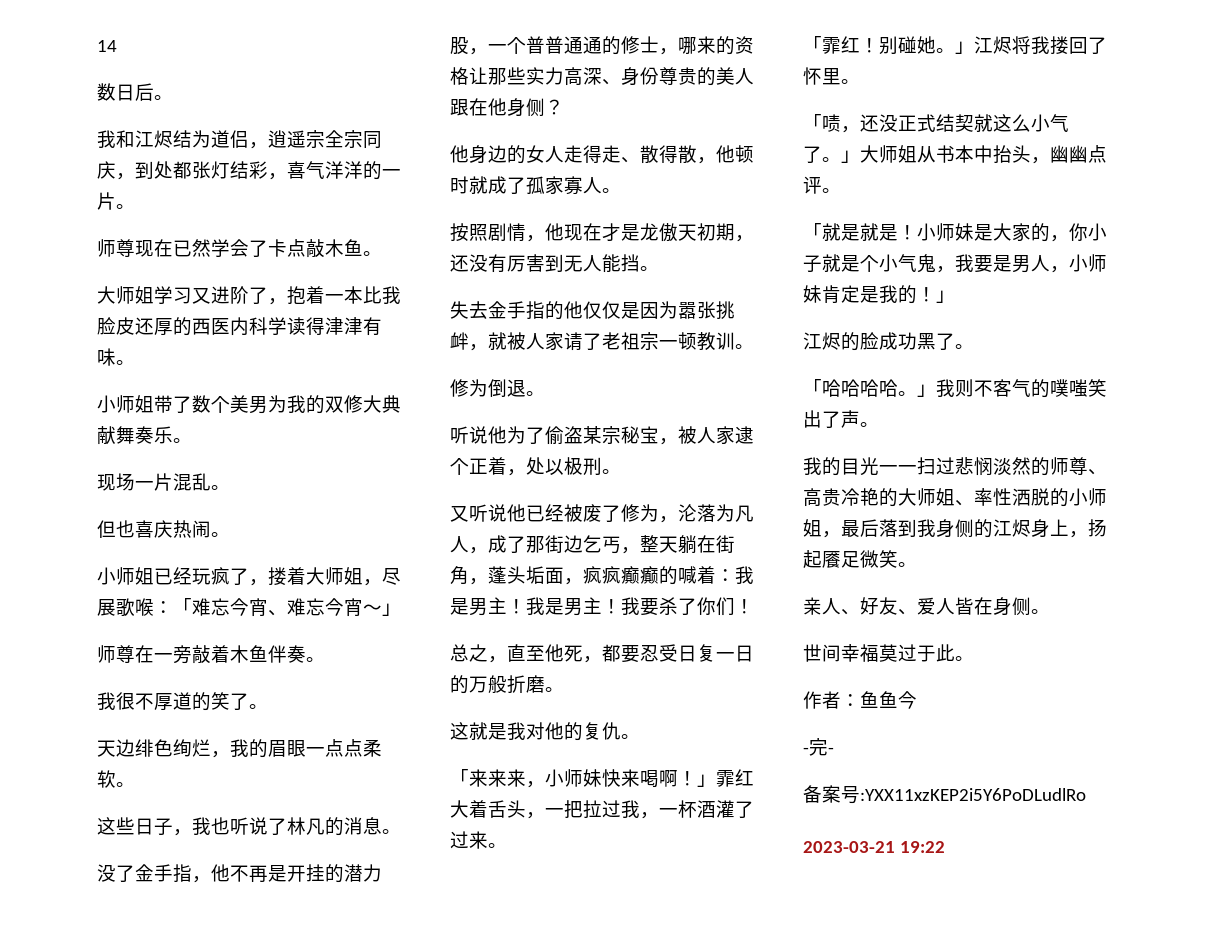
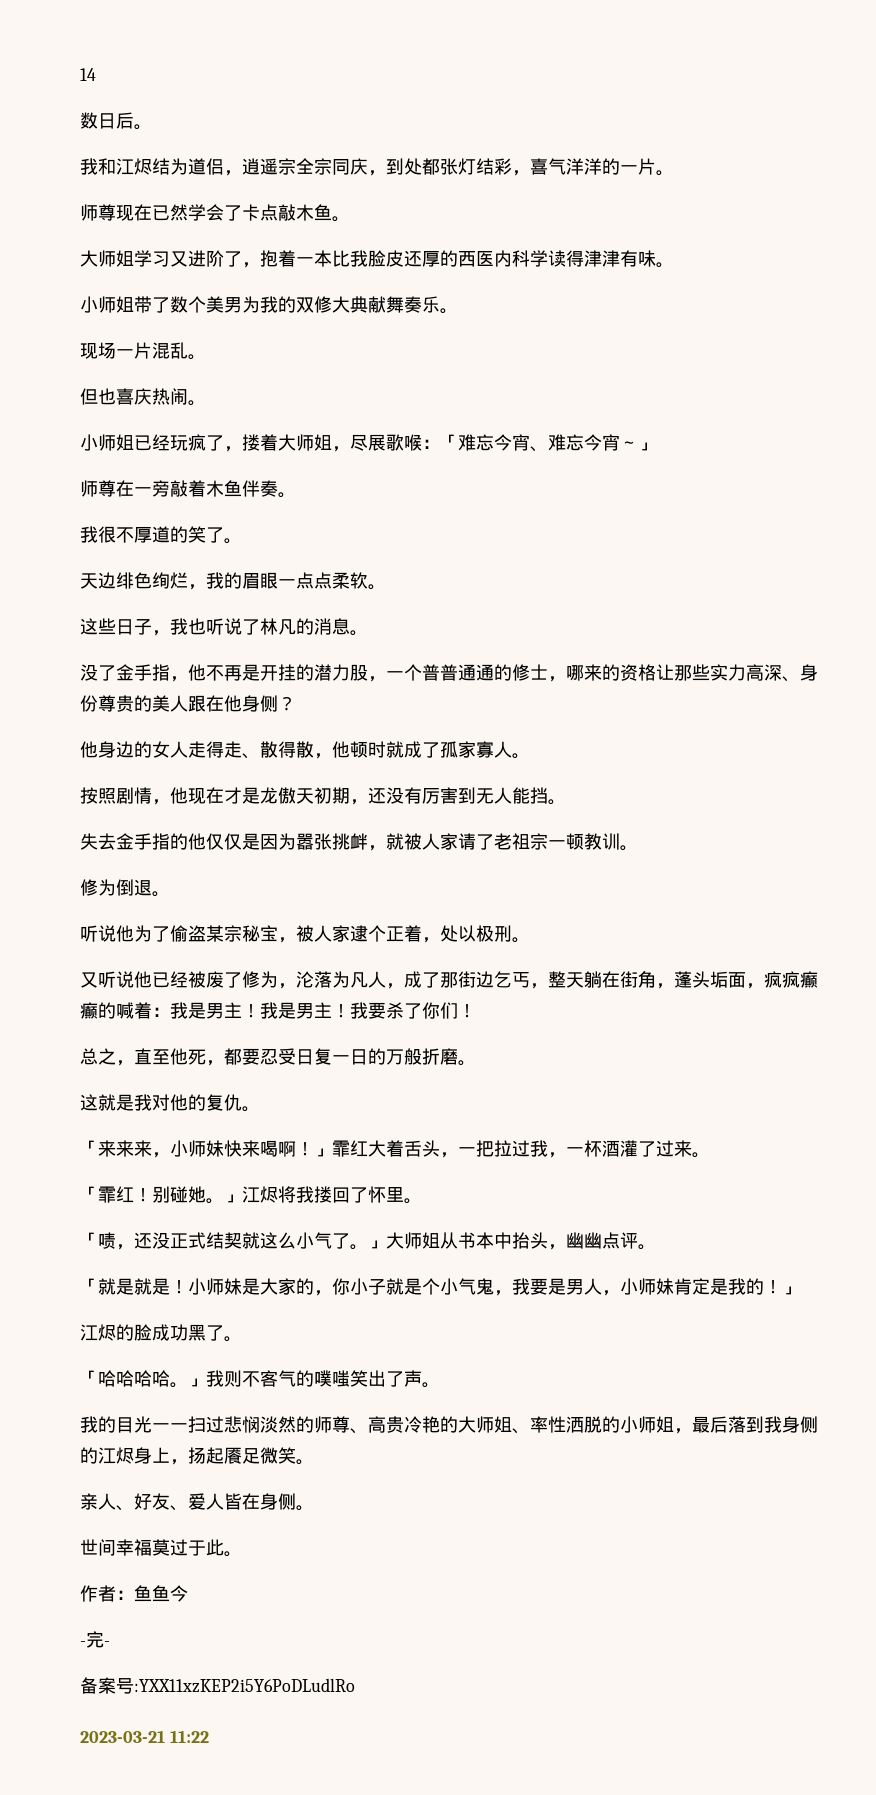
- 2023-03-21 19:22
+ 2023-03-21 11:22

